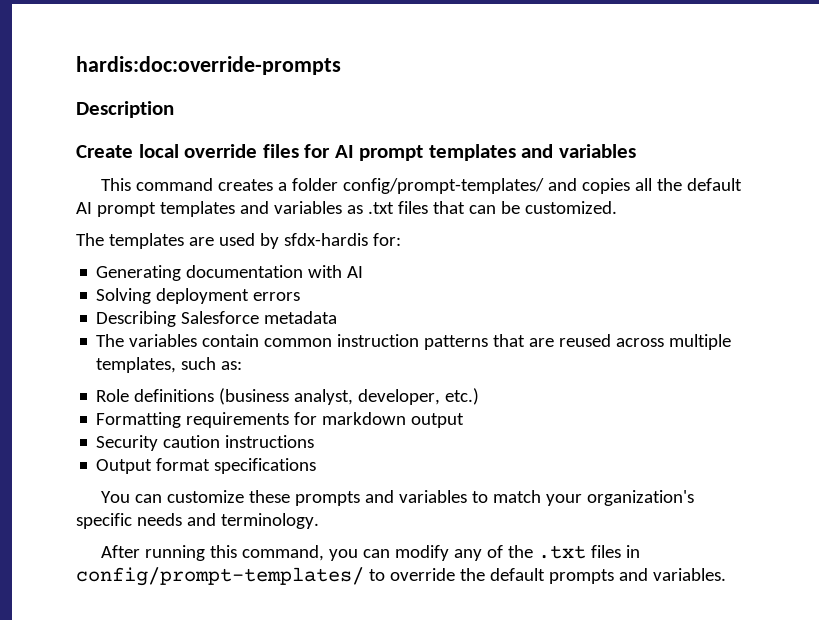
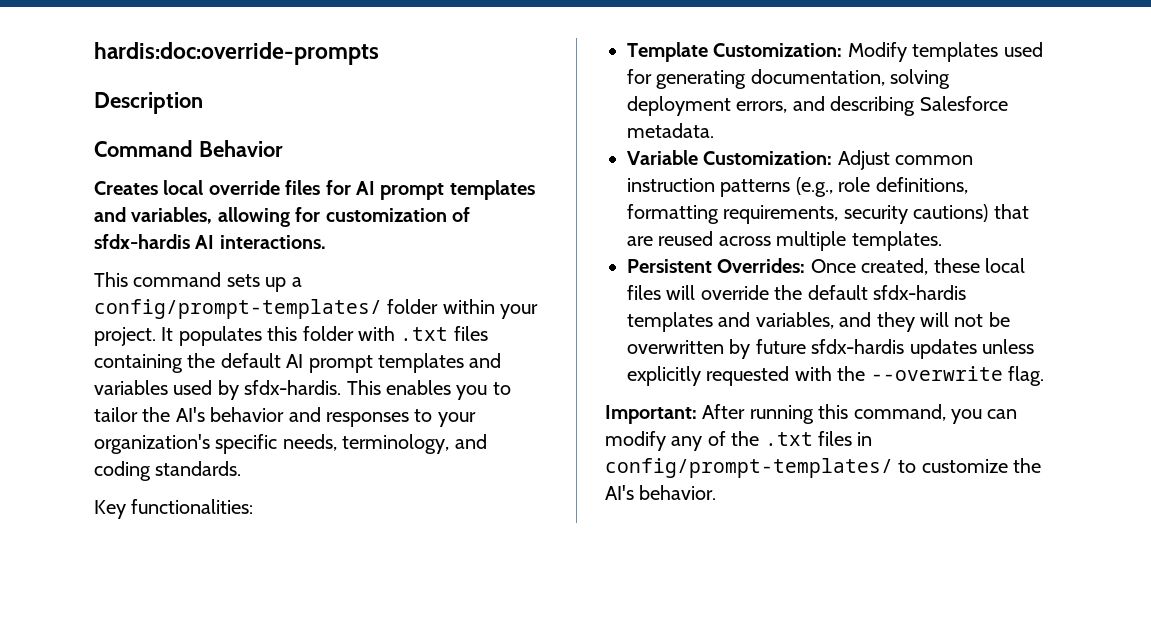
- Create local override files for AI prompt templates and variables
- This command creates a folder config/prompt-templates/ and copies all the default AI prompt templates and variables as .txt files that can be customized.
- The templates are used by sfdx-hardis for:
- Generating documentation with AI
- Solving deployment errors
- Describing Salesforce metadata
- The variables contain common instruction patterns that are reused across multiple templates, such as:
- Role definitions (business analyst, developer, etc.)
- Formatting requirements for markdown output
- Security caution instructions
- Output format specifications
- You can customize these prompts and variables to match your organization's specific needs and terminology.
- After running this command, you can modify any of the .txt files in config/prompt-templates/ to override the default prompts and variables.
+ Command Behavior
+ Creates local override files for AI prompt templates and variables, allowing for customization of sfdx-hardis AI interactions.
+ This command sets up a config/prompt-templates/ folder within your project. It populates this folder with .txt files containing the default AI prompt templates and variables used by sfdx-hardis. This enables you to tailor the AI's behavior and responses to your organization's specific needs, terminology, and coding standards.
+ Key functionalities:
+ Template Customization: Modify templates used for generating documentation, solving deployment errors, and describing Salesforce metadata.
+ Variable Customization: Adjust common instruction patterns (e.g., role definitions, formatting requirements, security cautions) that are reused across multiple templates.
+ Persistent Overrides: Once created, these local files will override the default sfdx-hardis templates and variables, and they will not be overwritten by future sfdx-hardis updates unless explicitly requested with the --overwrite flag.
+ Important: After running this command, you can modify any of the .txt files in config/prompt-templates/ to customize the AI's behavior.

